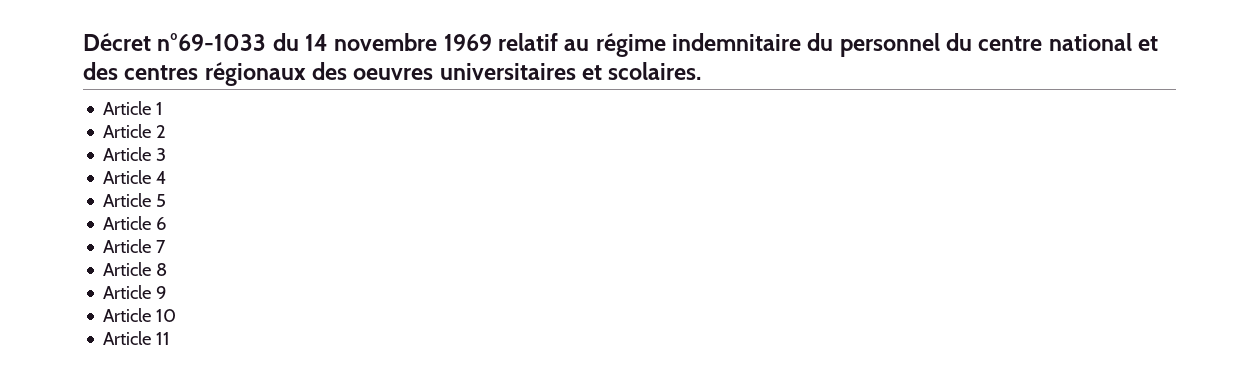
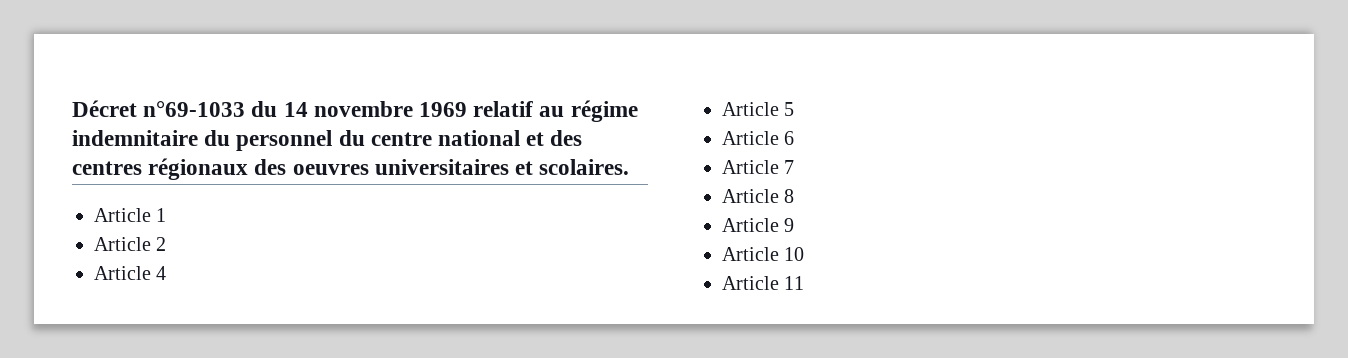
- Article 3

